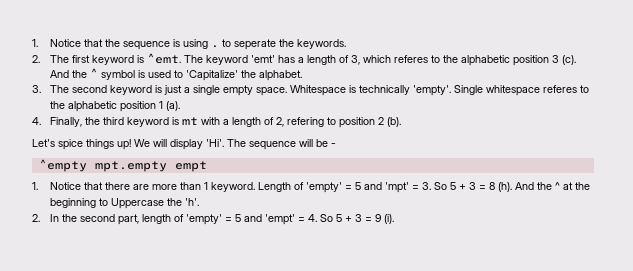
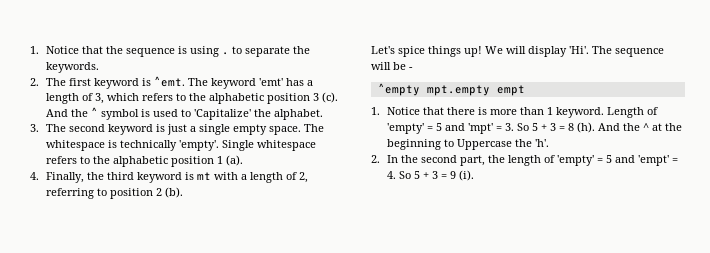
- 1. Notice that the sequence is using . to seperate the keywords.
+ 1. Notice that the sequence is using . to separate the keywords.
- The keyword 'emt' has a length of 3, which referes to the alphabetic position 3 (c).
+ The keyword 'emt' has a length of 3, which refers to the alphabetic position 3 (c).
- Whitespace is technically 'empty'.
+ The whitespace is technically 'empty'.
- Single whitespace referes to the alphabetic position 1 (a).
+ Single whitespace refers to the alphabetic position 1 (a).
- 4. Finally, the third keyword is mt with a length of 2, refering to position 2 (b).
+ 4. Finally, the third keyword is mt with a length of 2, referring to position 2 (b).
- 1. Notice that there are more than 1 keyword.
+ 1. Notice that there is more than 1 keyword.
- 2. In the second part, length of 'empty' = 5 and 'empt' = 4. So 5 + 3 = 9 (i).
+ 2. In the second part, the length of 'empty' = 5 and 'empt' = 4. So 5 + 3 = 9 (i).

